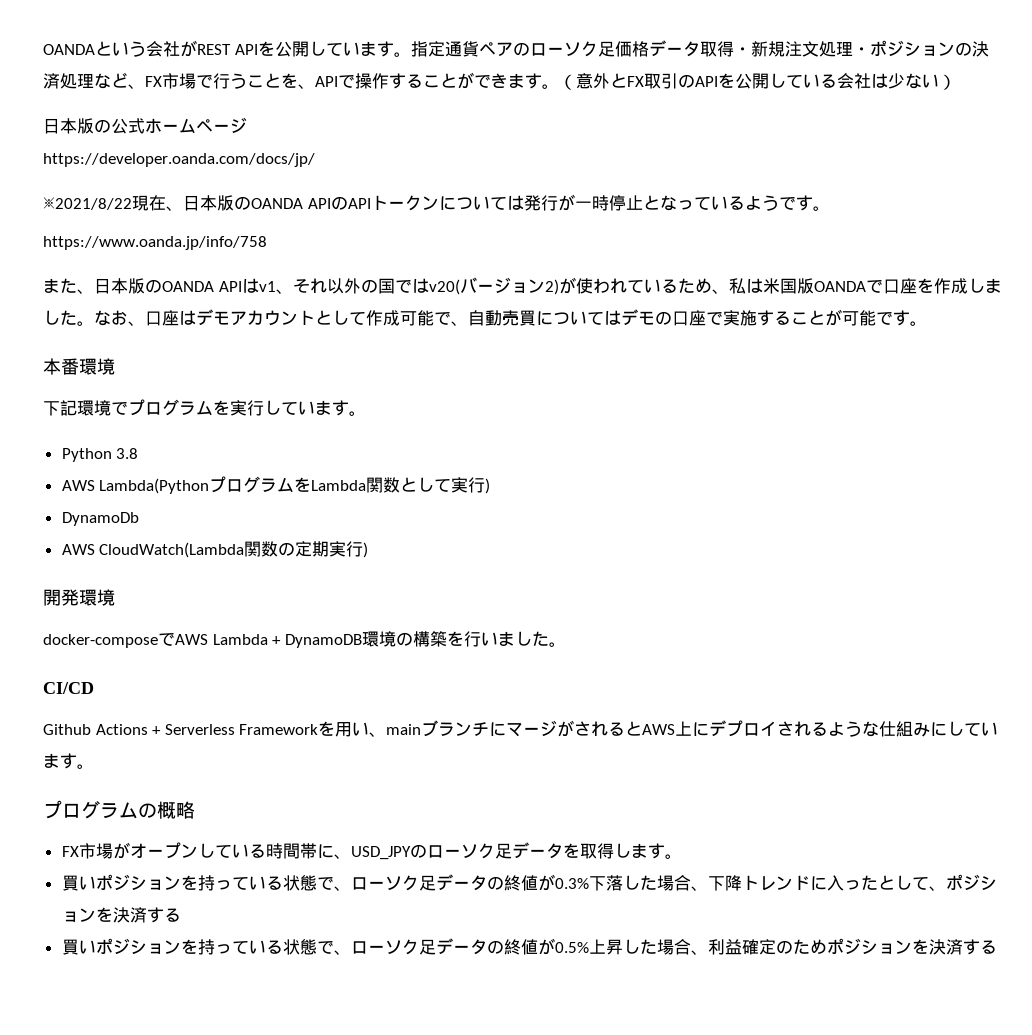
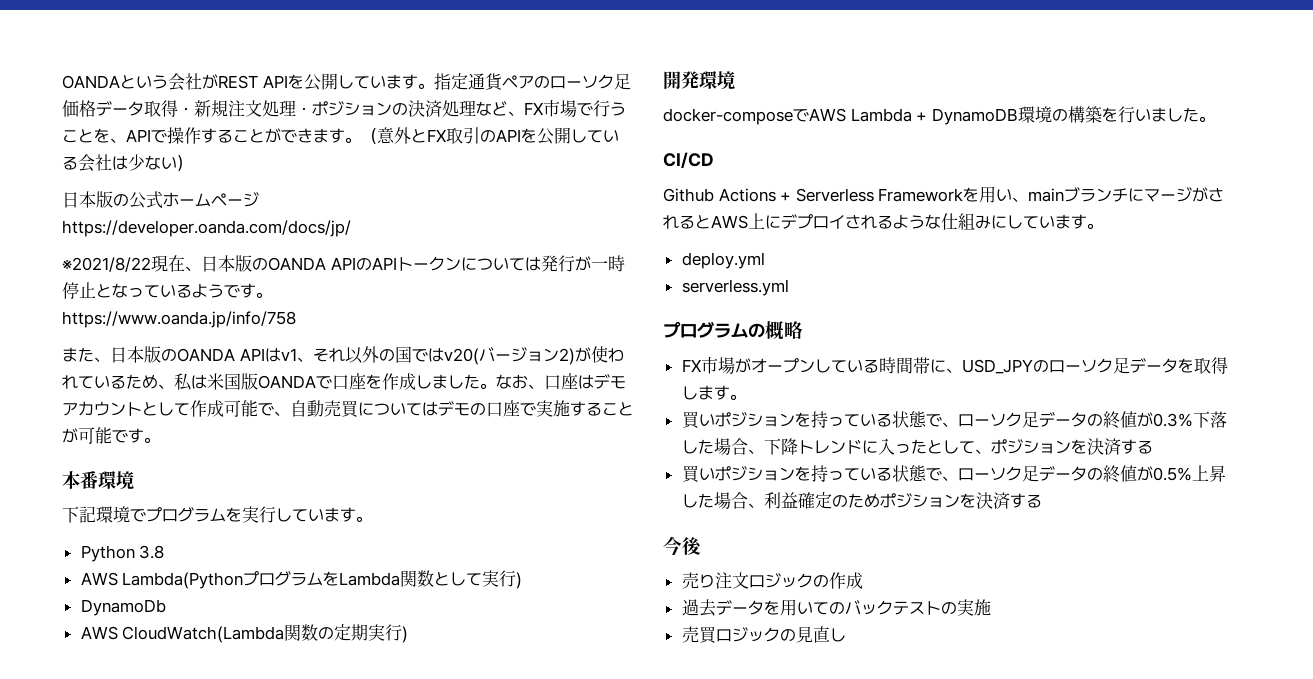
+ deploy.yml
+ serverless.yml
+ 今後
+ 売り注文ロジックの作成
+ 過去データを用いてのバックテストの実施
+ 売買ロジックの見直し

